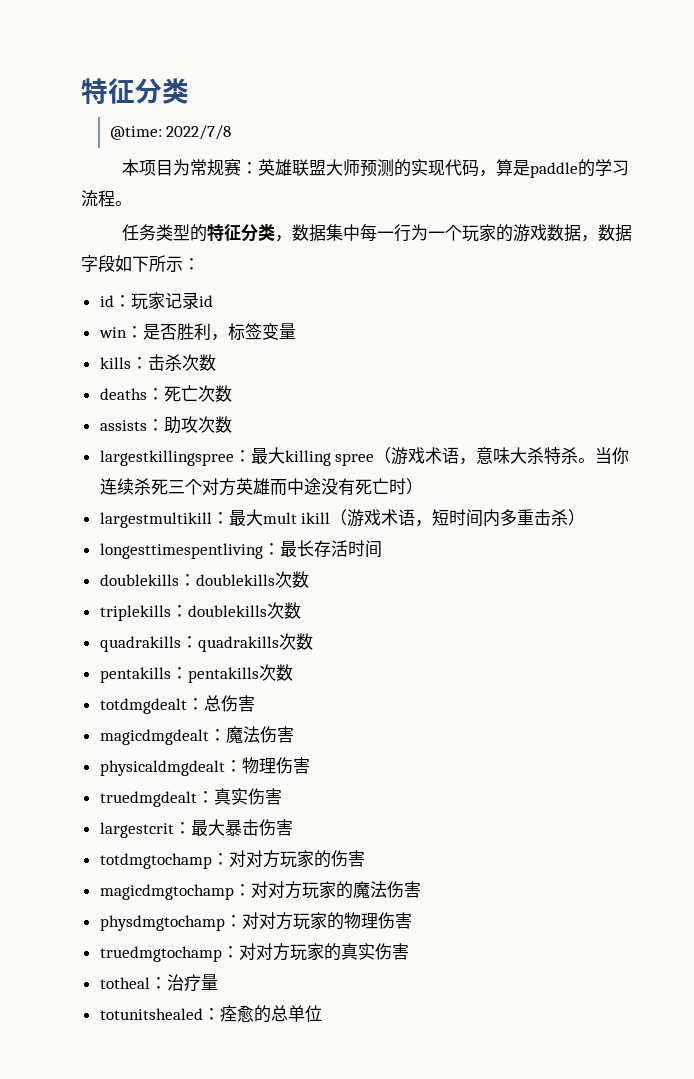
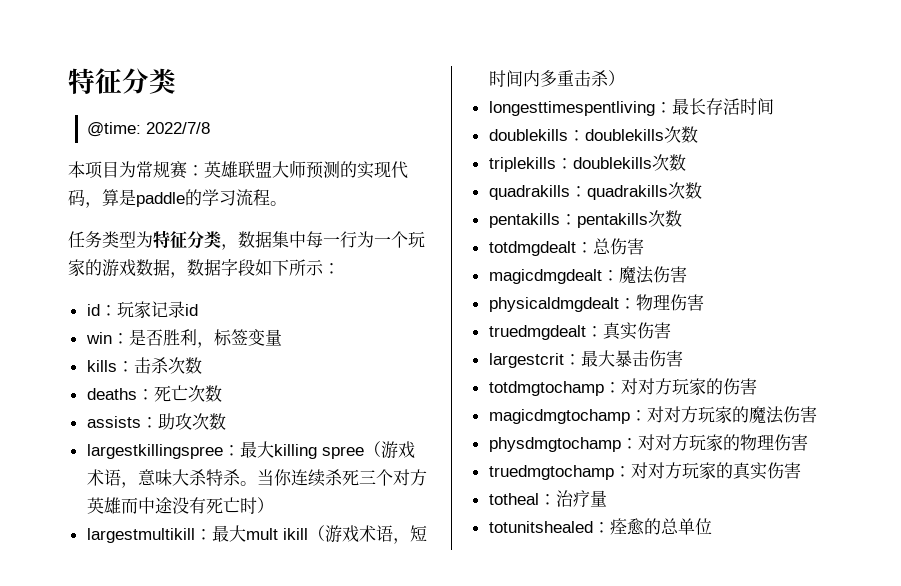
- 任务类型的特征分类，数据集中每一行为一个玩家的游戏数据，数据字段如下所示：
+ 任务类型为特征分类，数据集中每一行为一个玩家的游戏数据，数据字段如下所示：

